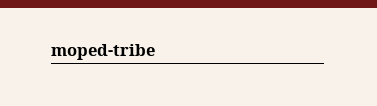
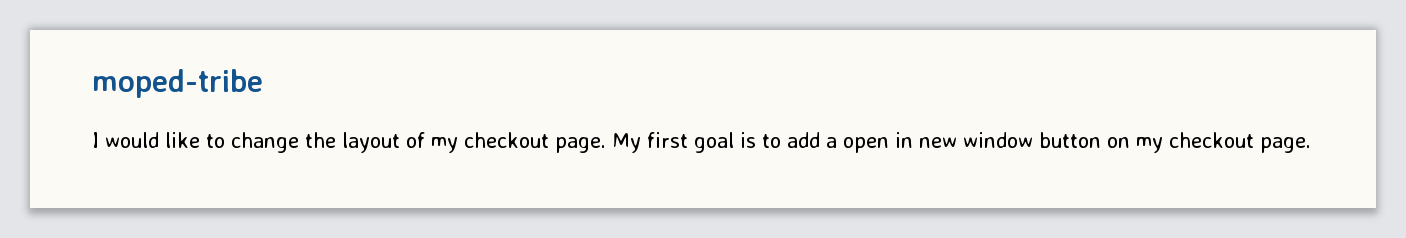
+ I would like to change the layout of my checkout page. My first goal is to add a open in new window button on my checkout page.

